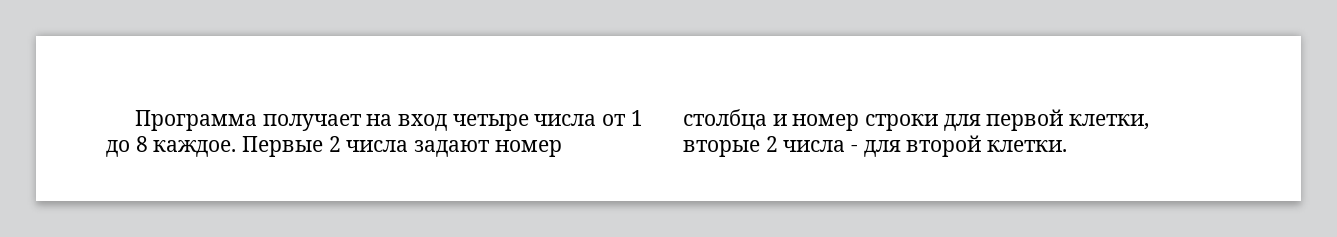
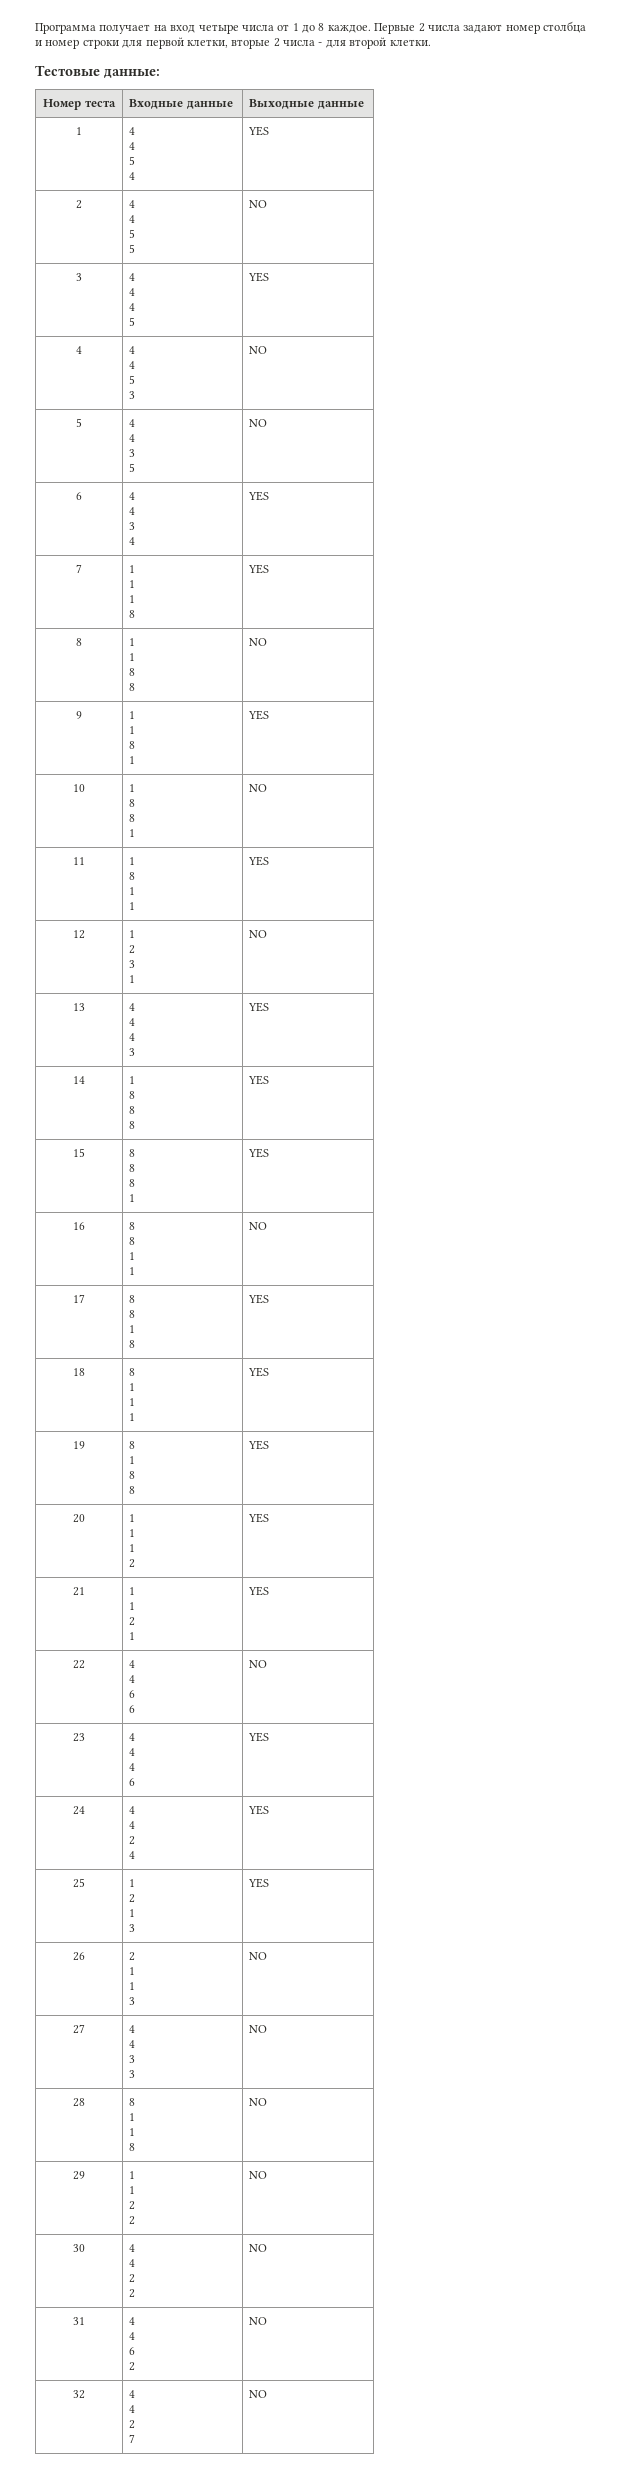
+ Тестовые данные:
+ Номер теста | Входные данные | Выходные данные
+ 1 | 4
+ 4
+ 5
+ 4 | YES
+ 2 | 4
+ 4
+ 5
+ 5 | NO
+ 3 | 4
+ 4
+ 4
+ 5 | YES
+ 4 | 4
+ 4
+ 5
+ 3 | NO
+ 5 | 4
+ 4
+ 3
+ 5 | NO
+ 6 | 4
+ 4
+ 3
+ 4 | YES
+ 7 | 1
+ 1
+ 1
+ 8 | YES
+ 8 | 1
+ 1
+ 8
+ 8 | NO
+ 9 | 1
+ 1
+ 8
+ 1 | YES
+ 10 | 1
+ 8
+ 8
+ 1 | NO
+ 11 | 1
+ 8
+ 1
+ 1 | YES
+ 12 | 1
+ 2
+ 3
+ 1 | NO
+ 13 | 4
+ 4
+ 4
+ 3 | YES
+ 14 | 1
+ 8
+ 8
+ 8 | YES
+ 15 | 8
+ 8
+ 8
+ 1 | YES
+ 16 | 8
+ 8
+ 1
+ 1 | NO
+ 17 | 8
+ 8
+ 1
+ 8 | YES
+ 18 | 8
+ 1
+ 1
+ 1 | YES
+ 19 | 8
+ 1
+ 8
+ 8 | YES
+ 20 | 1
+ 1
+ 1
+ 2 | YES
+ 21 | 1
+ 1
+ 2
+ 1 | YES
+ 22 | 4
+ 4
+ 6
+ 6 | NO
+ 23 | 4
+ 4
+ 4
+ 6 | YES
+ 24 | 4
+ 4
+ 2
+ 4 | YES
+ 25 | 1
+ 2
+ 1
+ 3 | YES
+ 26 | 2
+ 1
+ 1
+ 3 | NO
+ 27 | 4
+ 4
+ 3
+ 3 | NO
+ 28 | 8
+ 1
+ 1
+ 8 | NO
+ 29 | 1
+ 1
+ 2
+ 2 | NO
+ 30 | 4
+ 4
+ 2
+ 2 | NO
+ 31 | 4
+ 4
+ 6
+ 2 | NO
+ 32 | 4
+ 4
+ 2
+ 7 | NO

